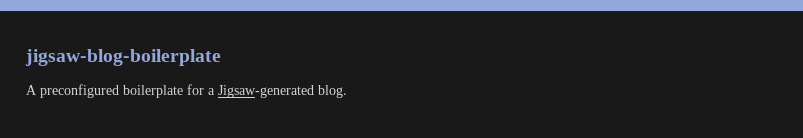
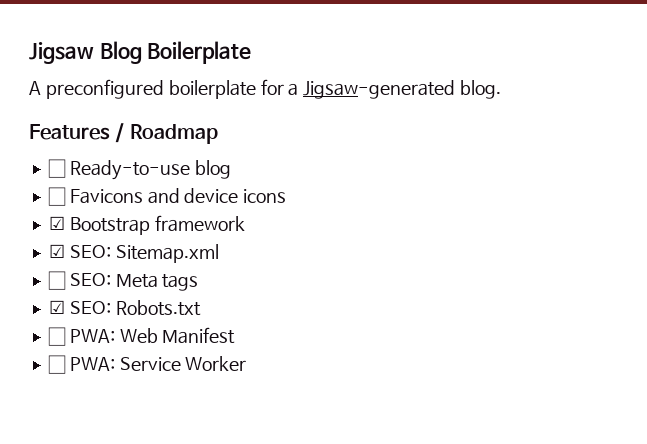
- jigsaw-blog-boilerplate
+ Jigsaw Blog Boilerplate
+ Features / Roadmap
+ ☐ Ready-to-use blog
+ ☐ Favicons and device icons
+ ☑ Bootstrap framework
+ ☑ SEO: Sitemap.xml
+ ☐ SEO: Meta tags
+ ☑ SEO: Robots.txt
+ ☐ PWA: Web Manifest
+ ☐ PWA: Service Worker

